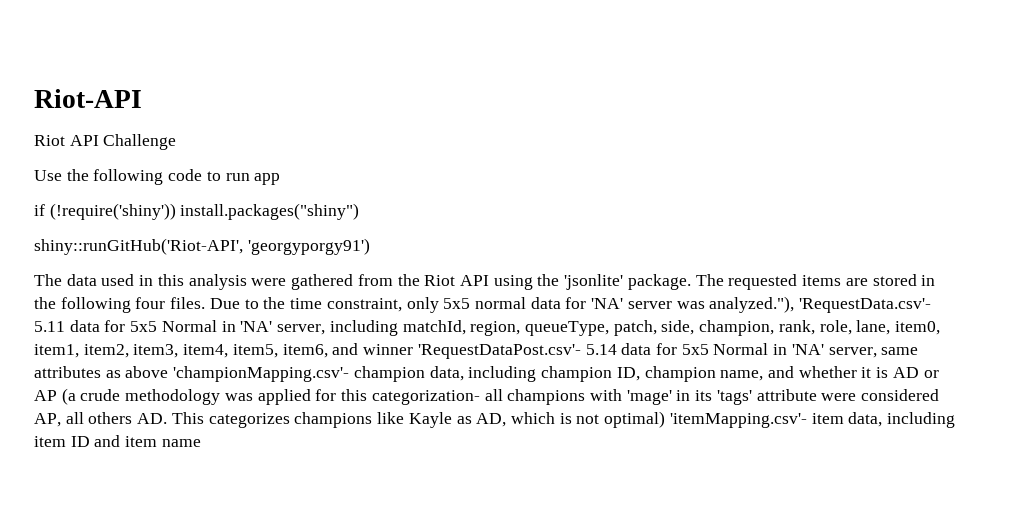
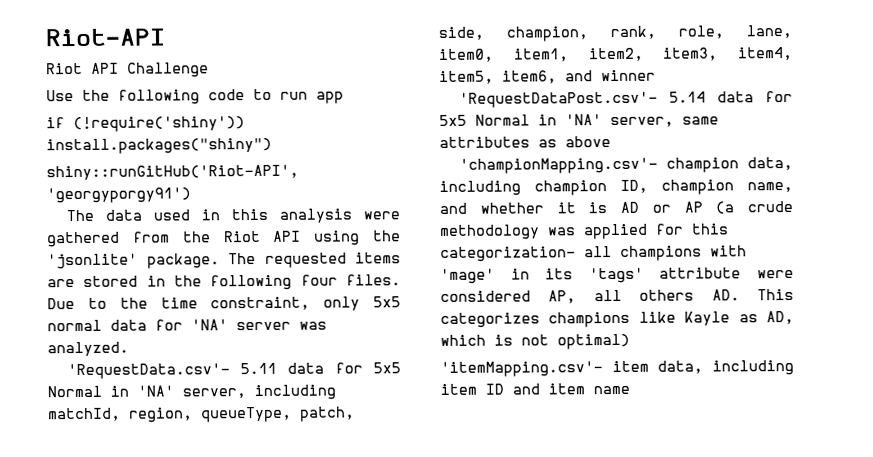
- Due to the time constraint, only 5x5 normal data for 'NA' server was analyzed."), 'RequestData.csv'- 5.11 data for 5x5 Normal in 'NA' server, including matchId, region, queueType, patch, side, champion, rank, role, lane, item0, item1, item2, item3, item4, item5, item6, and winner 'RequestDataPost.csv'- 5.14 data for 5x5 Normal in 'NA' server, same attributes as above 'championMapping.csv'- champion data, including champion ID, champion name, and whether it is AD or AP (a crude methodology was applied for this categorization- all champions with 'mage' in its 'tags' attribute were considered AP, all others AD. This categorizes champions like Kayle as AD, which is not optimal) 'itemMapping.csv'- item data, including item ID and item name
+ Due to the time constraint, only 5x5 normal data for 'NA' server was analyzed.
+ 'RequestData.csv'- 5.11 data for 5x5 Normal in 'NA' server, including matchId, region, queueType, patch, side, champion, rank, role, lane, item0, item1, item2, item3, item4, item5, item6, and winner
+ 'RequestDataPost.csv'- 5.14 data for 5x5 Normal in 'NA' server, same attributes as above
+ 'championMapping.csv'- champion data, including champion ID, champion name, and whether it is AD or AP (a crude methodology was applied for this categorization- all champions with 'mage' in its 'tags' attribute were considered AP, all others AD. This categorizes champions like Kayle as AD, which is not optimal)
+ 'itemMapping.csv'- item data, including item ID and item name

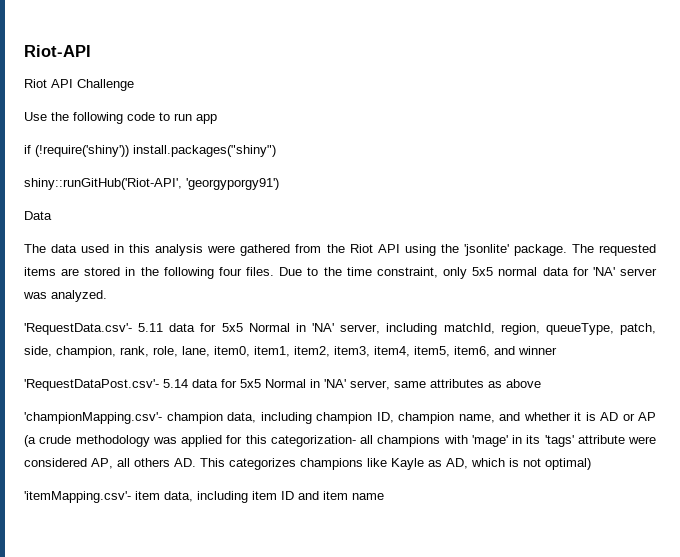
+ Data

